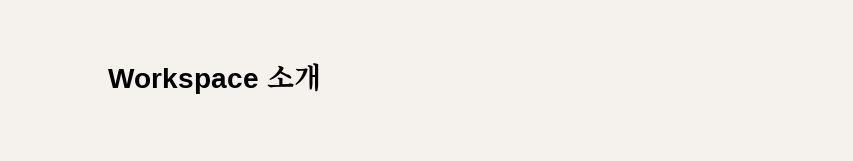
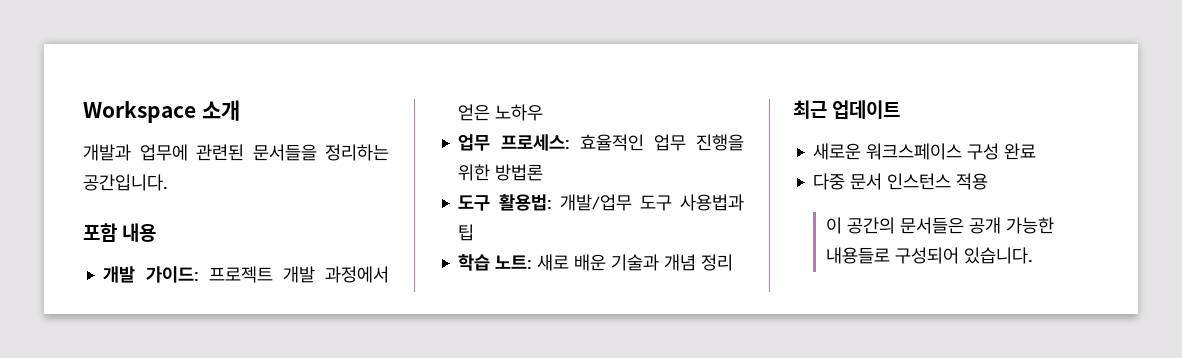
+ 개발과 업무에 관련된 문서들을 정리하는 공간입니다.
+ 포함 내용
+ 개발 가이드: 프로젝트 개발 과정에서 얻은 노하우
+ 업무 프로세스: 효율적인 업무 진행을 위한 방법론
+ 도구 활용법: 개발/업무 도구 사용법과 팁
+ 학습 노트: 새로 배운 기술과 개념 정리
+ 최근 업데이트
+ 새로운 워크스페이스 구성 완료
+ 다중 문서 인스턴스 적용
+ 이 공간의 문서들은 공개 가능한 내용들로 구성되어 있습니다.

